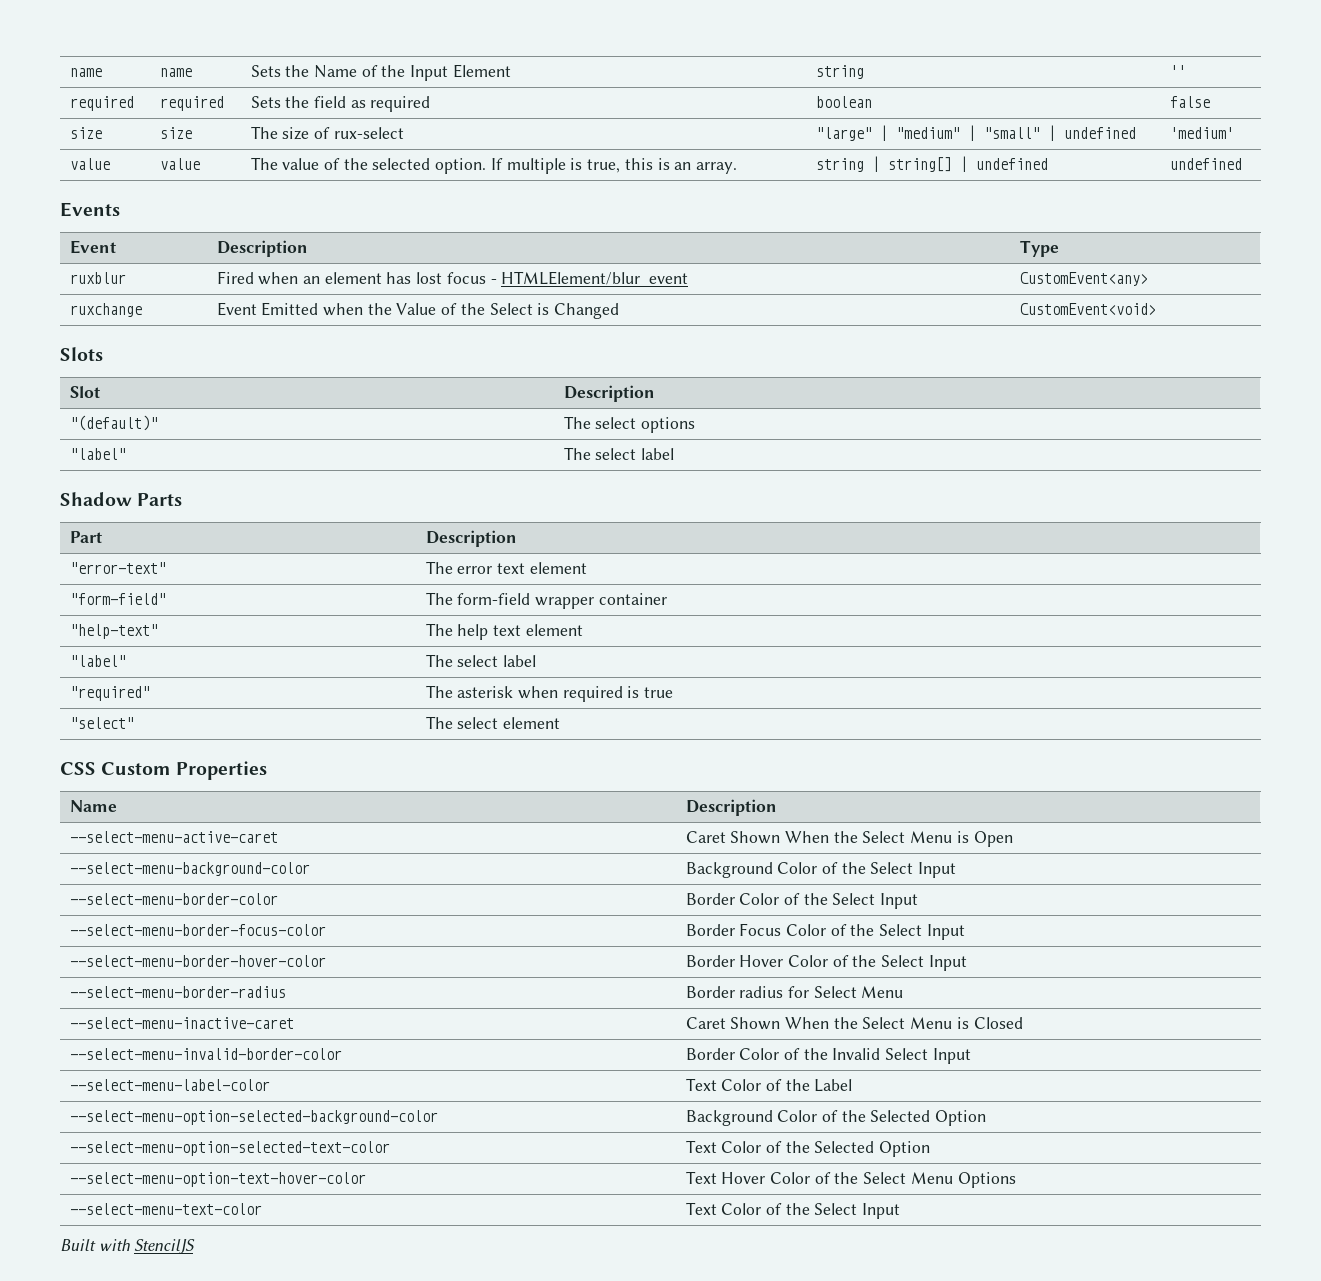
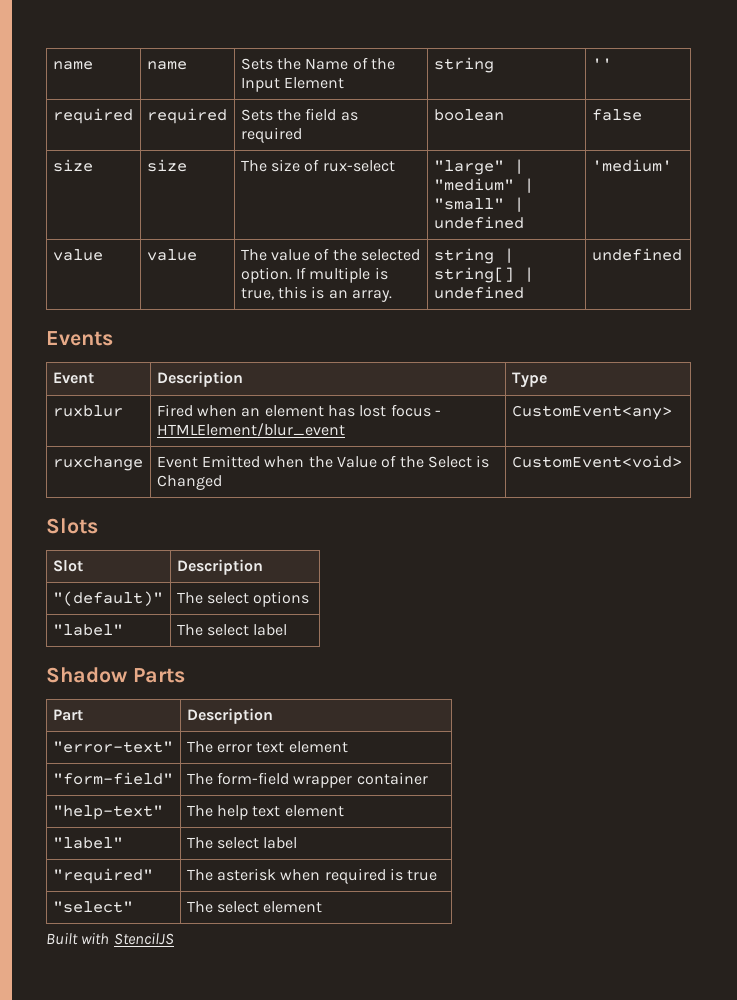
- CSS Custom Properties
- Name | Description
- --select-menu-active-caret | Caret Shown When the Select Menu is Open
- --select-menu-background-color | Background Color of the Select Input
- --select-menu-border-color | Border Color of the Select Input
- --select-menu-border-focus-color | Border Focus Color of the Select Input
- --select-menu-border-hover-color | Border Hover Color of the Select Input
- --select-menu-border-radius | Border radius for Select Menu
- --select-menu-inactive-caret | Caret Shown When the Select Menu is Closed
- --select-menu-invalid-border-color | Border Color of the Invalid Select Input
- --select-menu-label-color | Text Color of the Label
- --select-menu-option-selected-background-color | Background Color of the Selected Option
- --select-menu-option-selected-text-color | Text Color of the Selected Option
- --select-menu-option-text-hover-color | Text Hover Color of the Select Menu Options
- --select-menu-text-color | Text Color of the Select Input

